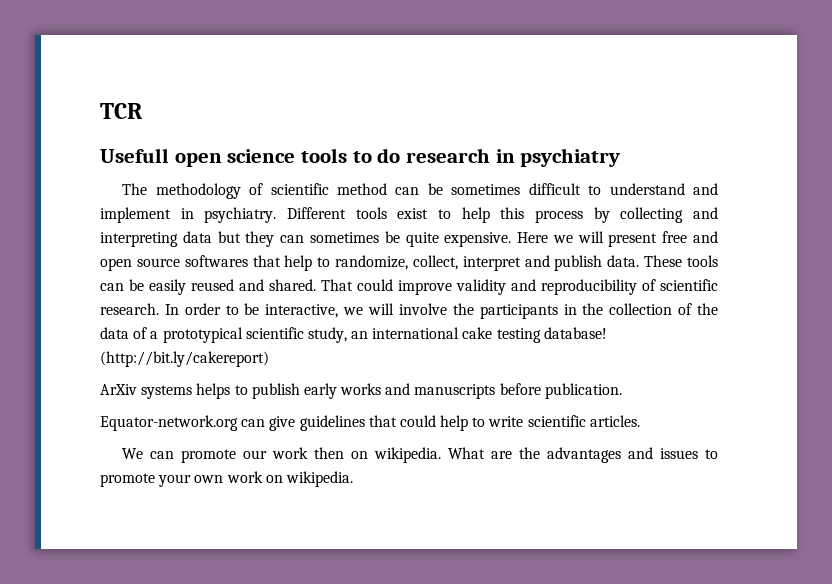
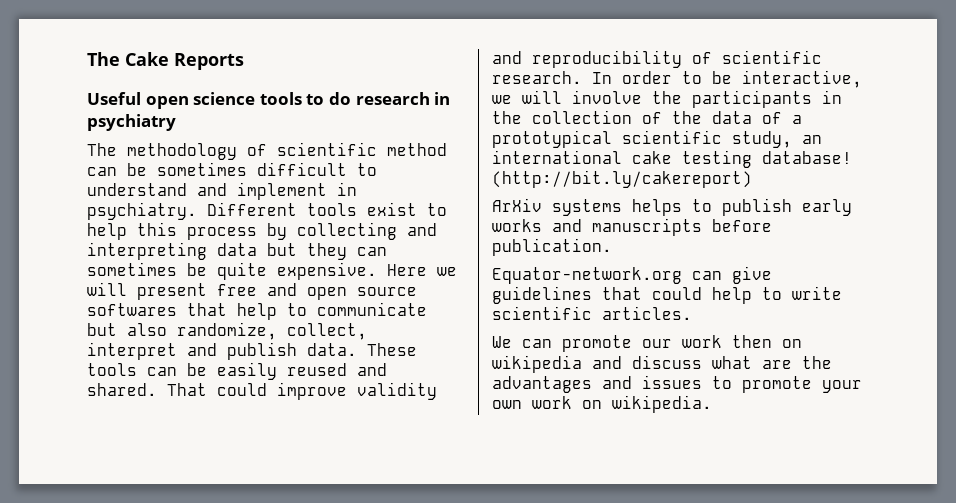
- TCR
- Usefull open science tools to do research in psychiatry
+ The Cake Reports
+ Useful open science tools to do research in psychiatry
- Here we will present free and open source softwares that help to randomize, collect, interpret and publish data.
+ Here we will present free and open source softwares that help to communicate but also randomize, collect, interpret and publish data.
- We can promote our work then on wikipedia. What are the advantages and issues to promote your own work on wikipedia.
+ We can promote our work then on wikipedia and discuss what are the advantages and issues to promote your own work on wikipedia.

